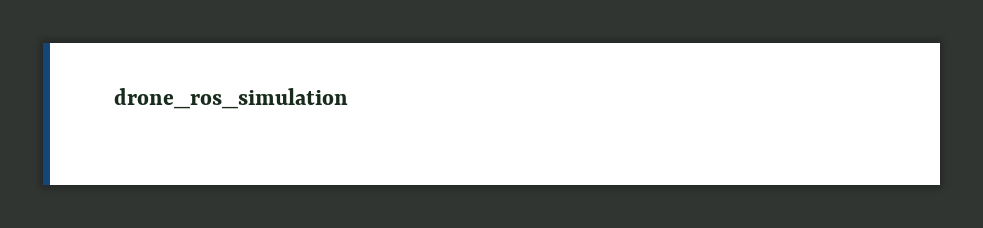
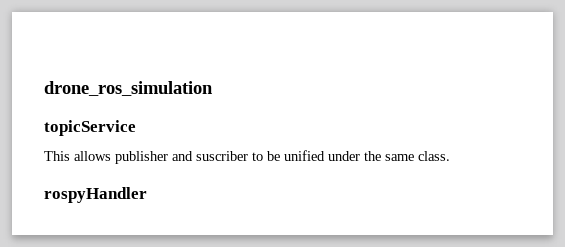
+ topicService
+ This allows publisher and suscriber to be unified under the same class.
+ rospyHandler

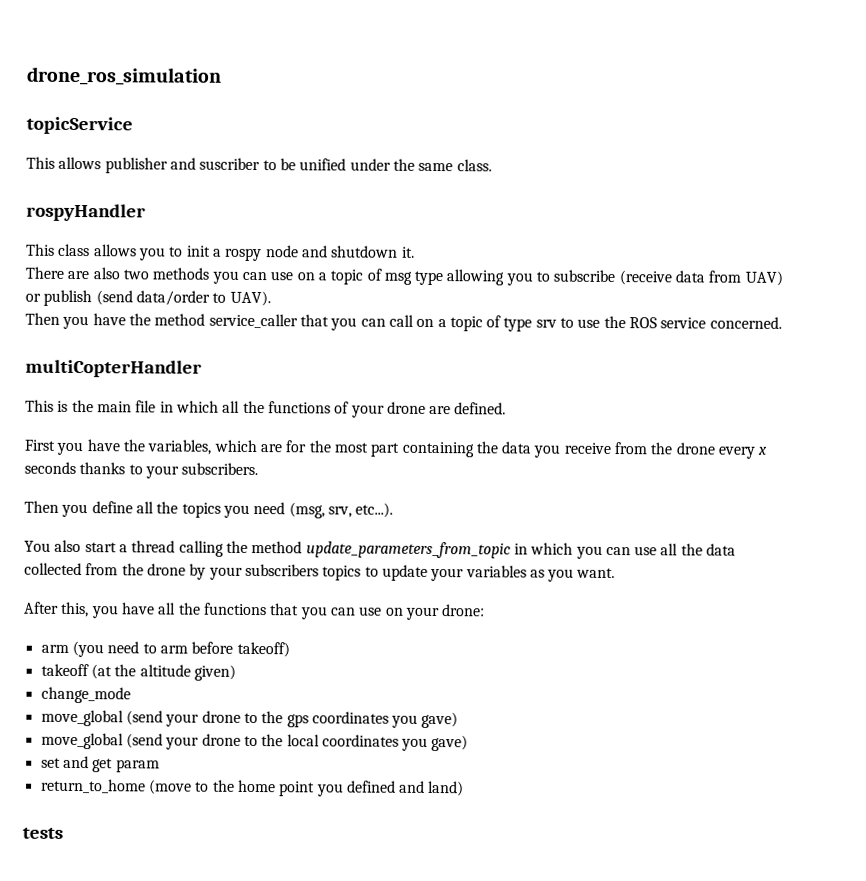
+ This class allows you to init a rospy node and shutdown it.
+ There are also two methods you can use on a topic of msg type allowing you to subscribe (receive data from UAV) or publish (send data/order to UAV).
+ Then you have the method service_caller that you can call on a topic of type srv to use the ROS service concerned.
+ multiCopterHandler
+ This is the main file in which all the functions of your drone are defined.
+ First you have the variables, which are for the most part containing the data you receive from the drone every x seconds thanks to your subscribers.
+ Then you define all the topics you need (msg, srv, etc...).
+ You also start a thread calling the method update_parameters_from_topic in which you can use all the data collected from the drone by your subscribers topics to update your variables as you want.
+ After this, you have all the functions that you can use on your drone:
+ arm (you need to arm before takeoff)
+ takeoff (at the altitude given)
+ change_mode
+ move_global (send your drone to the gps coordinates you gave)
+ move_global (send your drone to the local coordinates you gave)
+ set and get param
+ return_to_home (move to the home point you defined and land)
+ tests

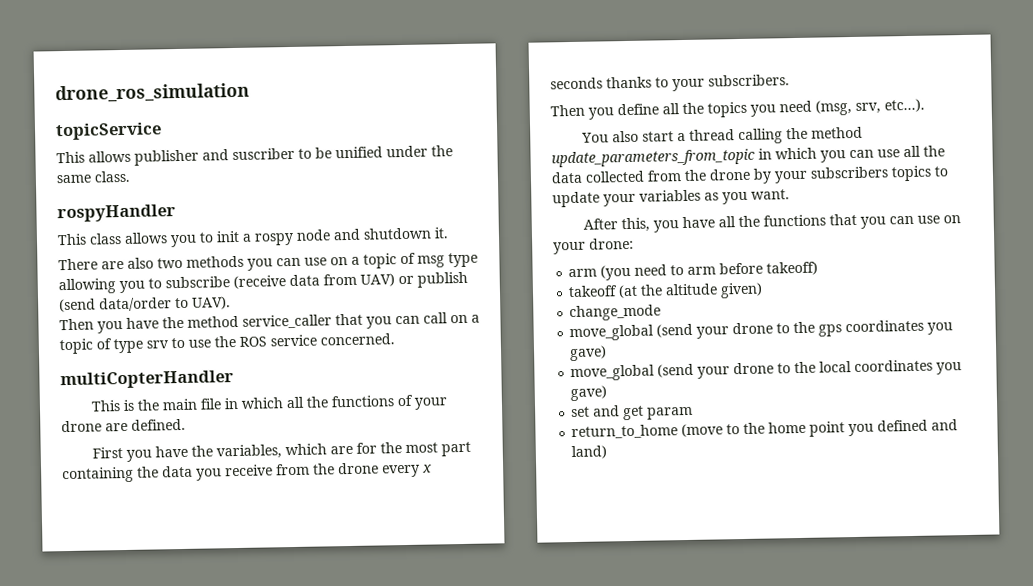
- tests

